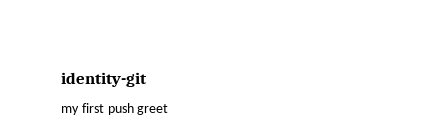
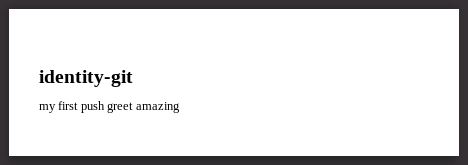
- my first push greet
+ my first push greet amazing

